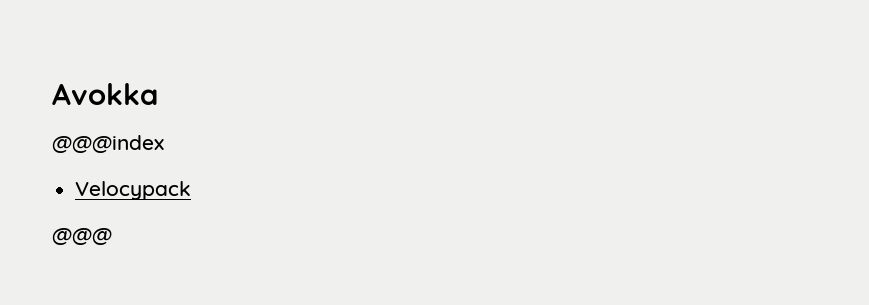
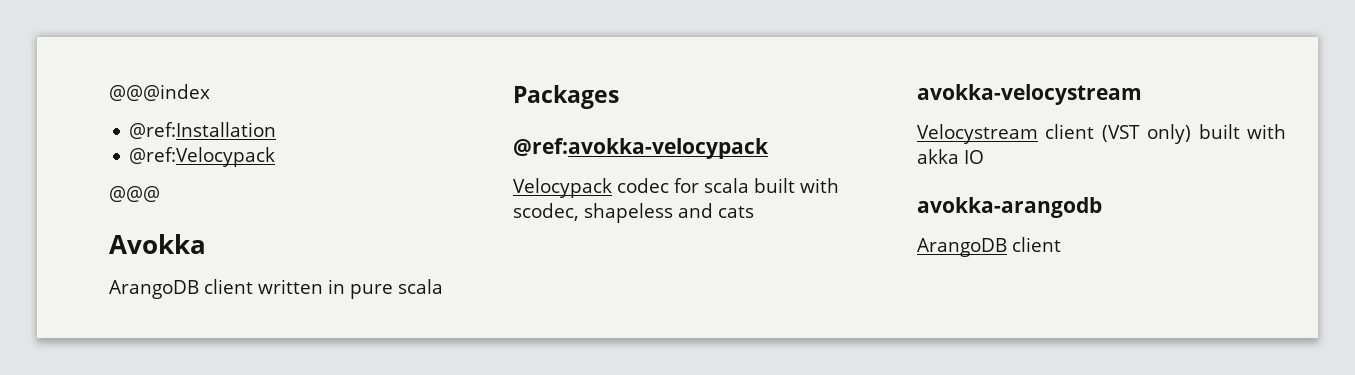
+ @@@index
+ @ref:Installation
+ @ref:Velocypack
+ @@@
  Avokka
- @@@index
- Velocypack
- @@@
+ ArangoDB client written in pure scala
+ Packages
+ @ref:avokka-velocypack
+ Velocypack codec for scala built with scodec, shapeless and cats
+ avokka-velocystream
+ Velocystream client (VST only) built with akka IO
+ avokka-arangodb
+ ArangoDB client

